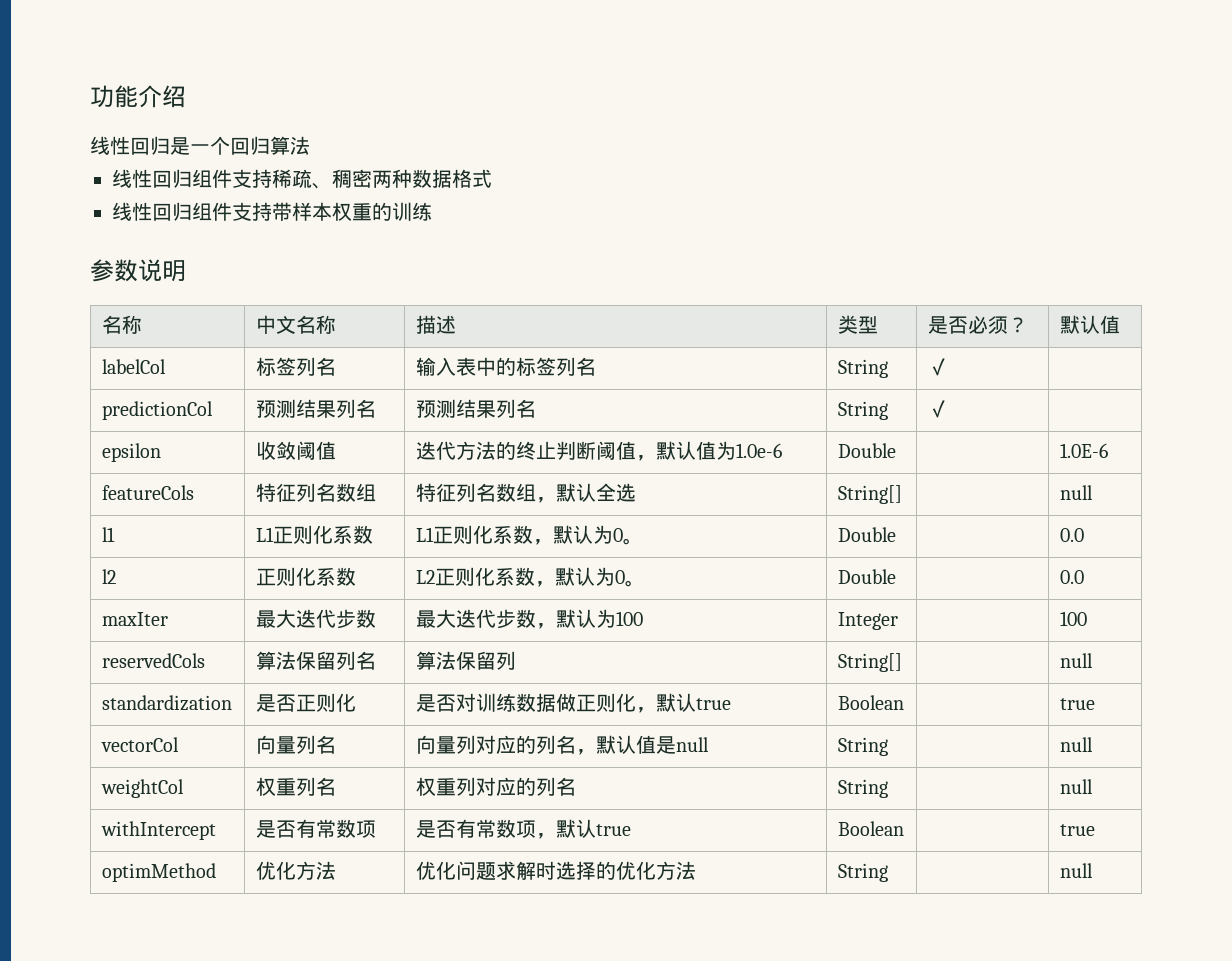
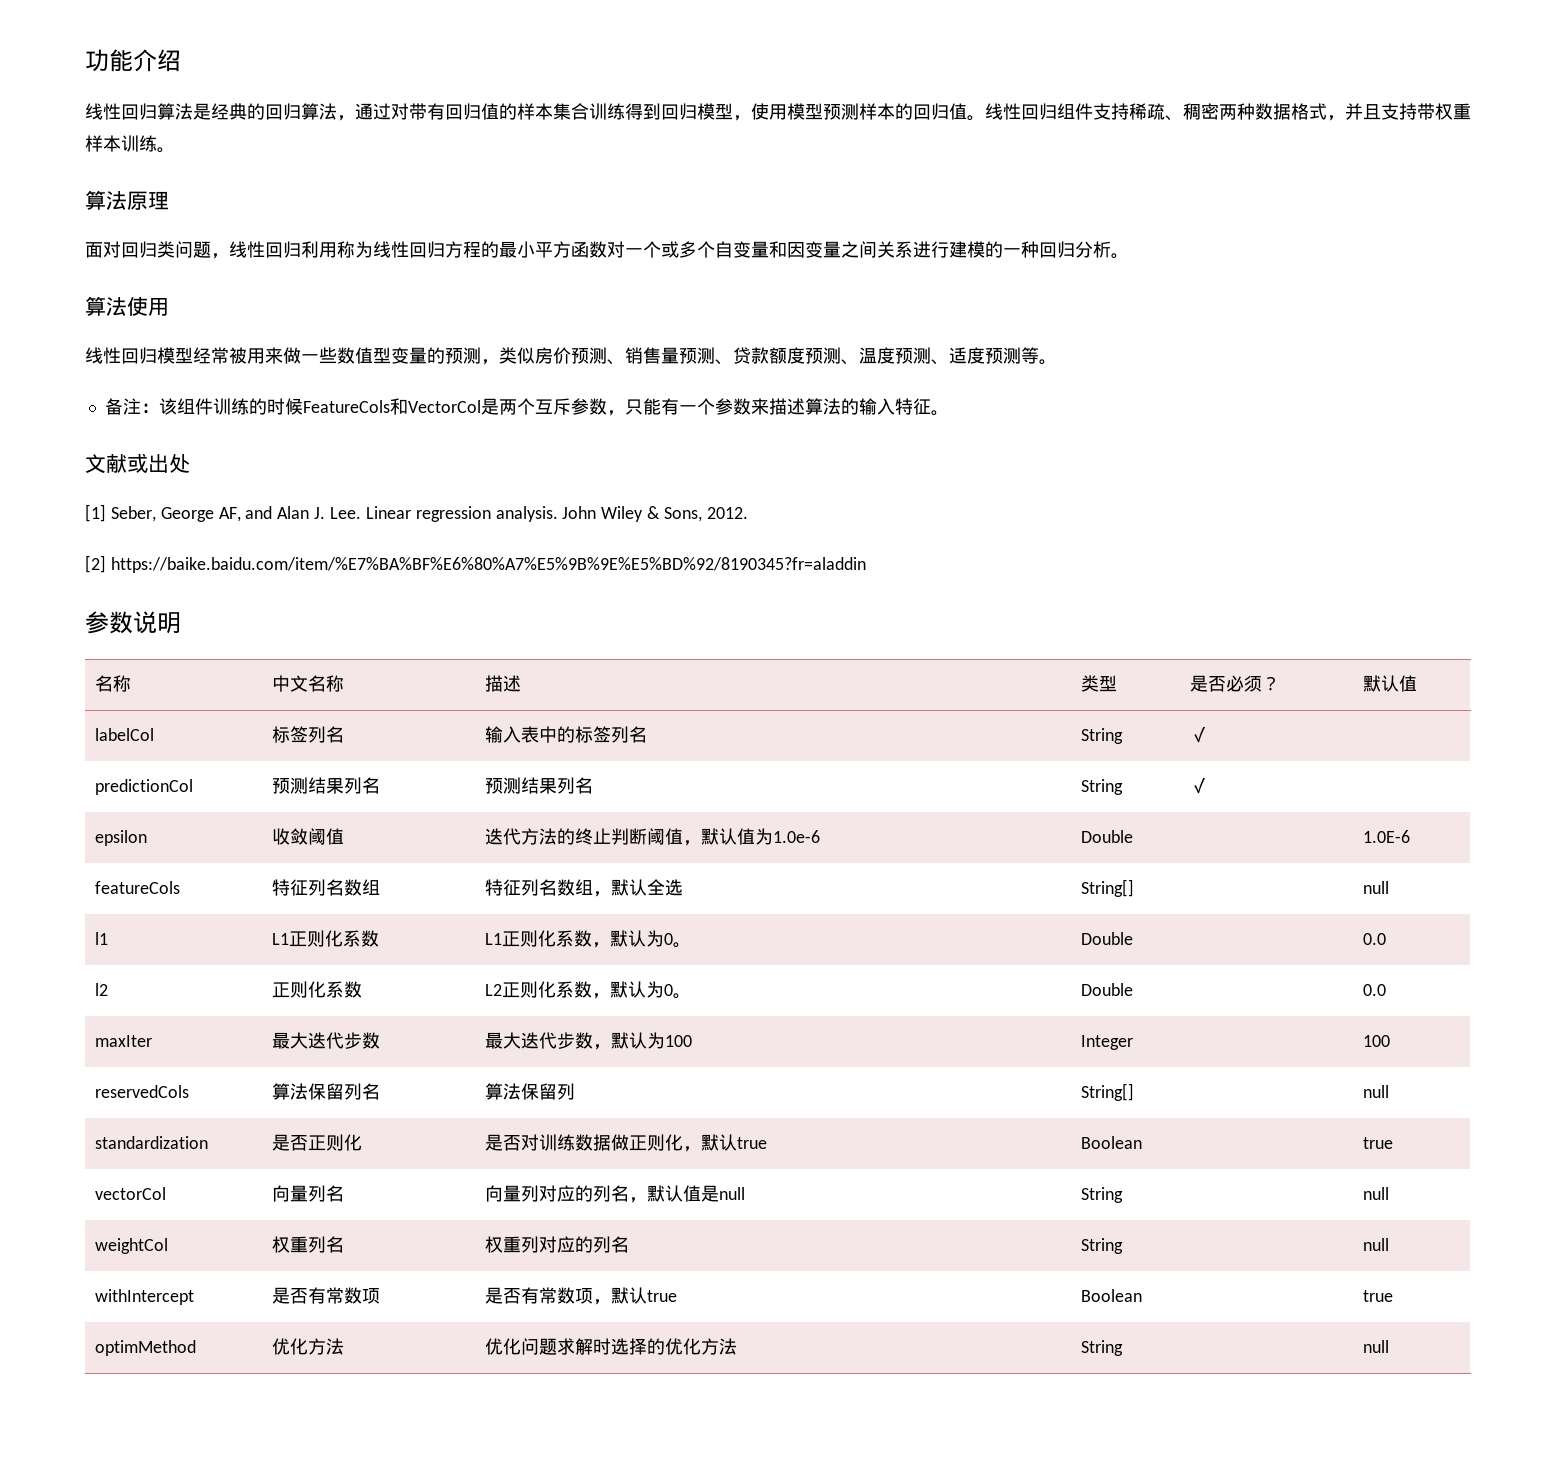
- 线性回归是一个回归算法
- 线性回归组件支持稀疏、稠密两种数据格式
- 线性回归组件支持带样本权重的训练
+ 线性回归算法是经典的回归算法，通过对带有回归值的样本集合训练得到回归模型，使用模型预测样本的回归值。线性回归组件支持稀疏、稠密两种数据格式，并且支持带权重样本训练。
+ 算法原理
+ 面对回归类问题，线性回归利用称为线性回归方程的最小平方函数对一个或多个自变量和因变量之间关系进行建模的一种回归分析。
+ 算法使用
+ 线性回归模型经常被用来做一些数值型变量的预测，类似房价预测、销售量预测、贷款额度预测、温度预测、适度预测等。
+ 备注：该组件训练的时候FeatureCols和VectorCol是两个互斥参数，只能有一个参数来描述算法的输入特征。
+ 文献或出处
+ [1] Seber, George AF, and Alan J. Lee. Linear regression analysis. John Wiley & Sons, 2012.
+ [2] https://baike.baidu.com/item/%E7%BA%BF%E6%80%A7%E5%9B%9E%E5%BD%92/8190345?fr=aladdin

